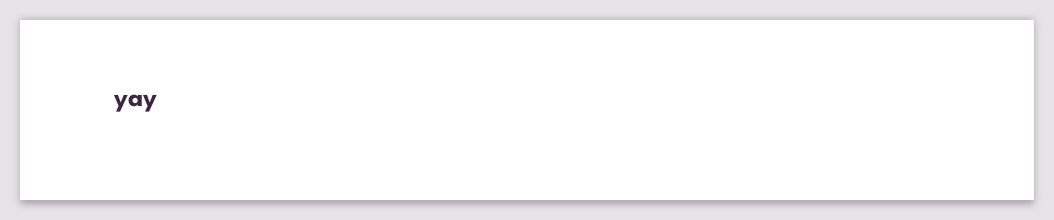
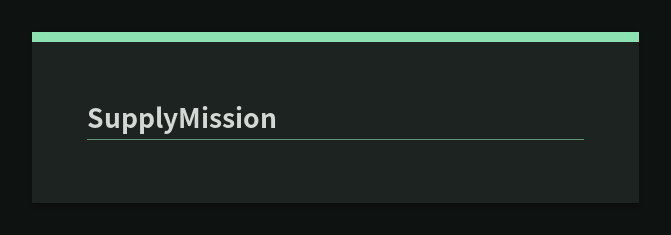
- yay
+ SupplyMission

